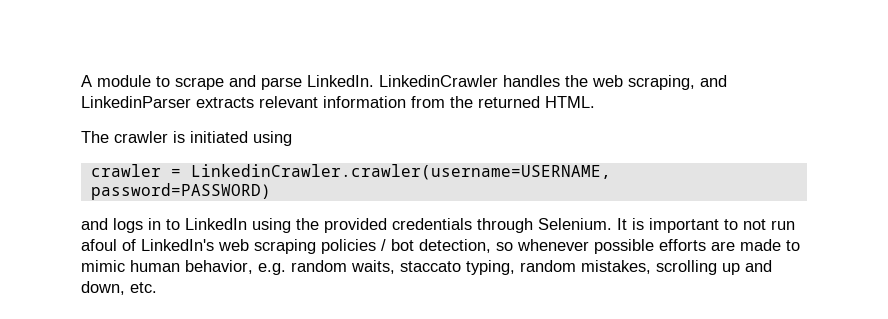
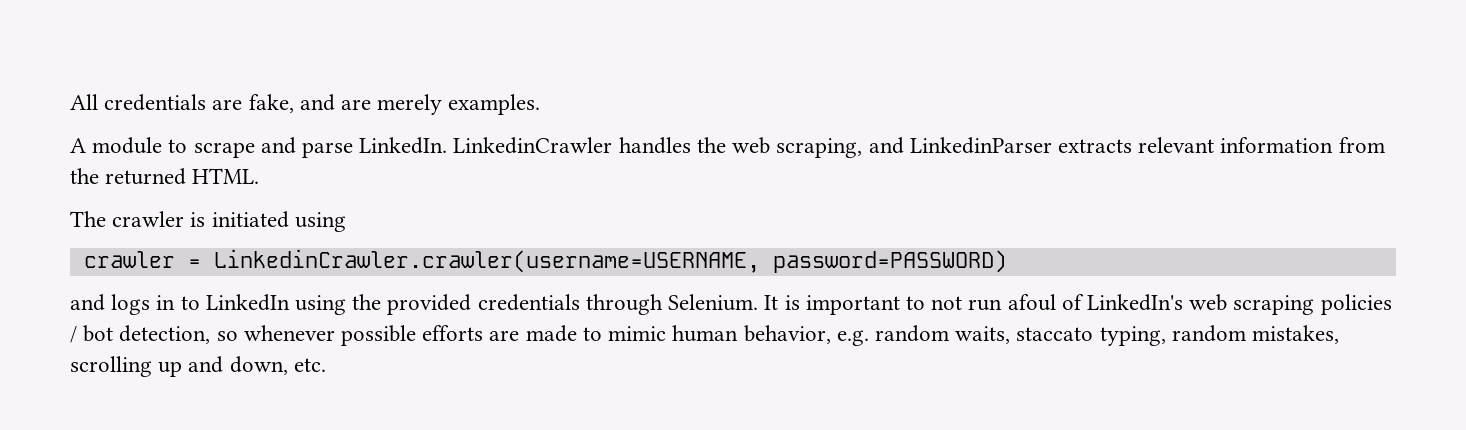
+ All credentials are fake, and are merely examples.

